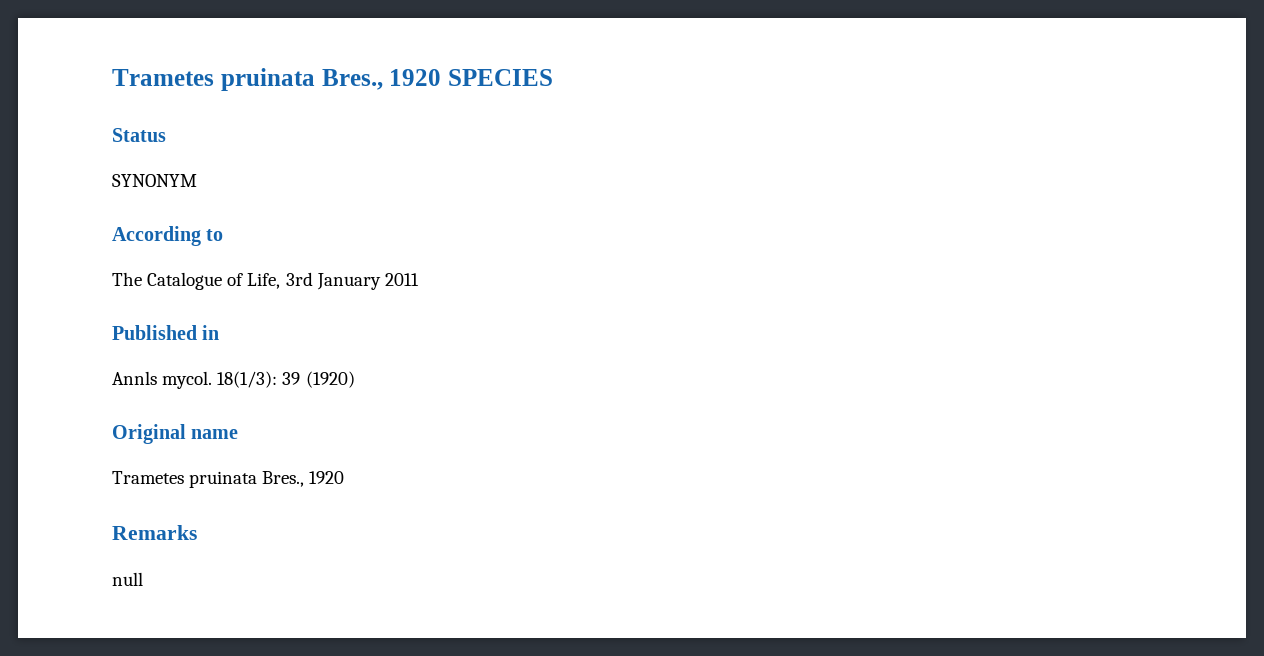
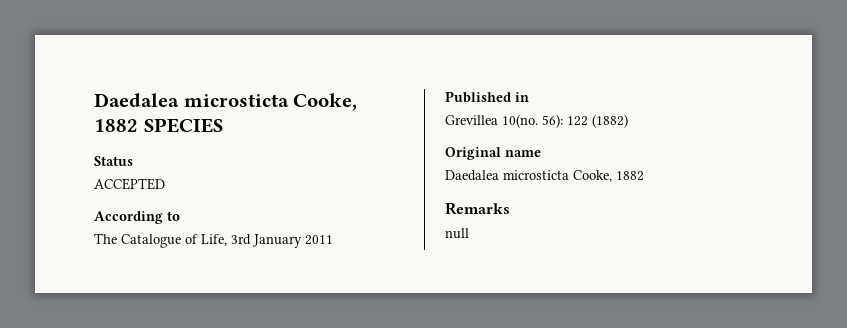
- Trametes pruinata Bres., 1920 SPECIES
+ Daedalea microsticta Cooke, 1882 SPECIES
- SYNONYM
+ ACCEPTED
- Annls mycol. 18(1/3): 39 (1920)
+ Grevillea 10(no. 56): 122 (1882)
  Original name
- Trametes pruinata Bres., 1920
+ Daedalea microsticta Cooke, 1882

